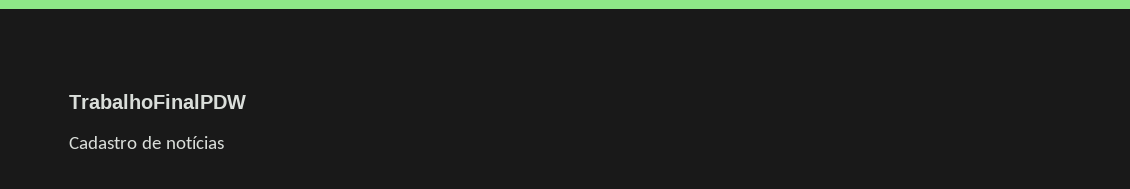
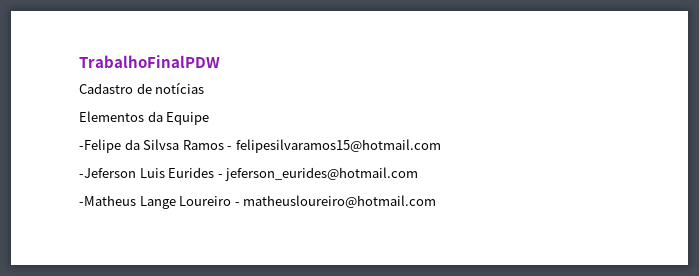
+ Elementos da Equipe
+ -Felipe da Silvsa Ramos - felipesilvaramos15@hotmail.com
+ -Jeferson Luis Eurides - jeferson_eurides@hotmail.com
+ -Matheus Lange Loureiro - matheusloureiro@hotmail.com

